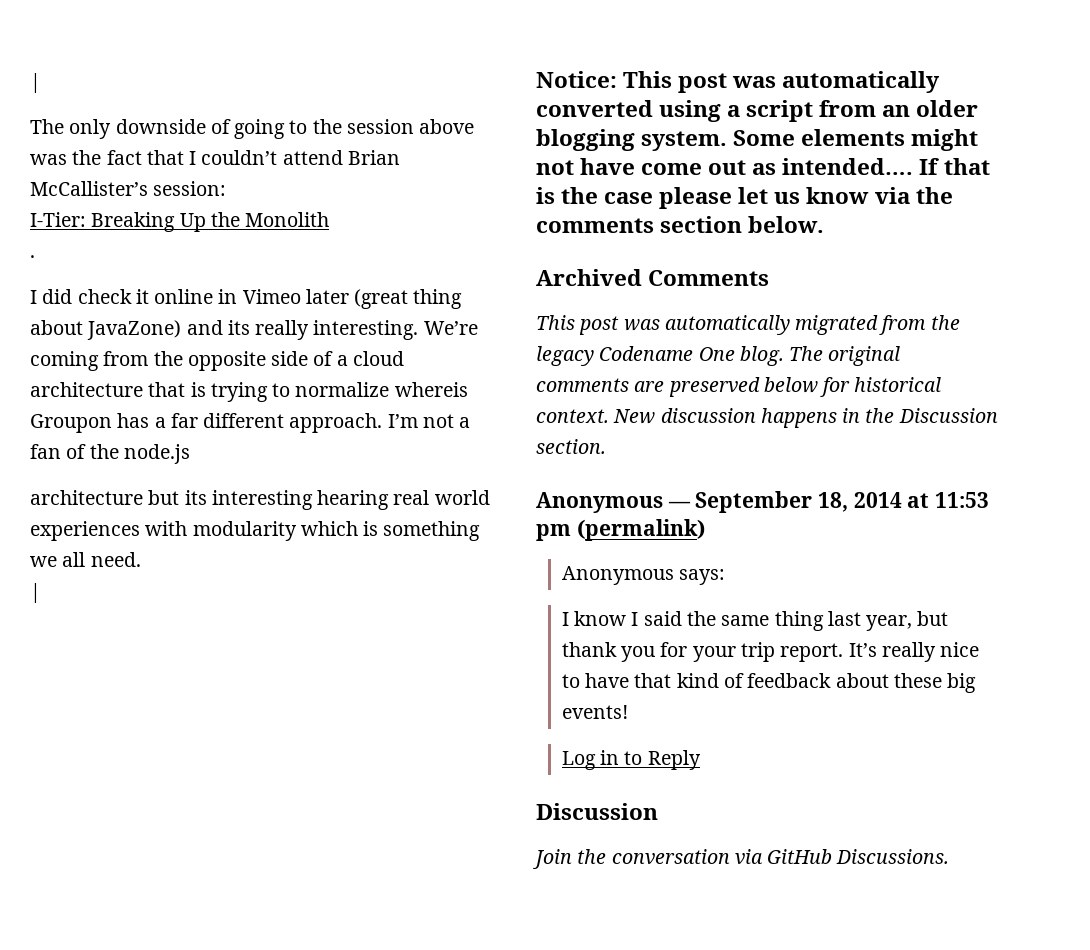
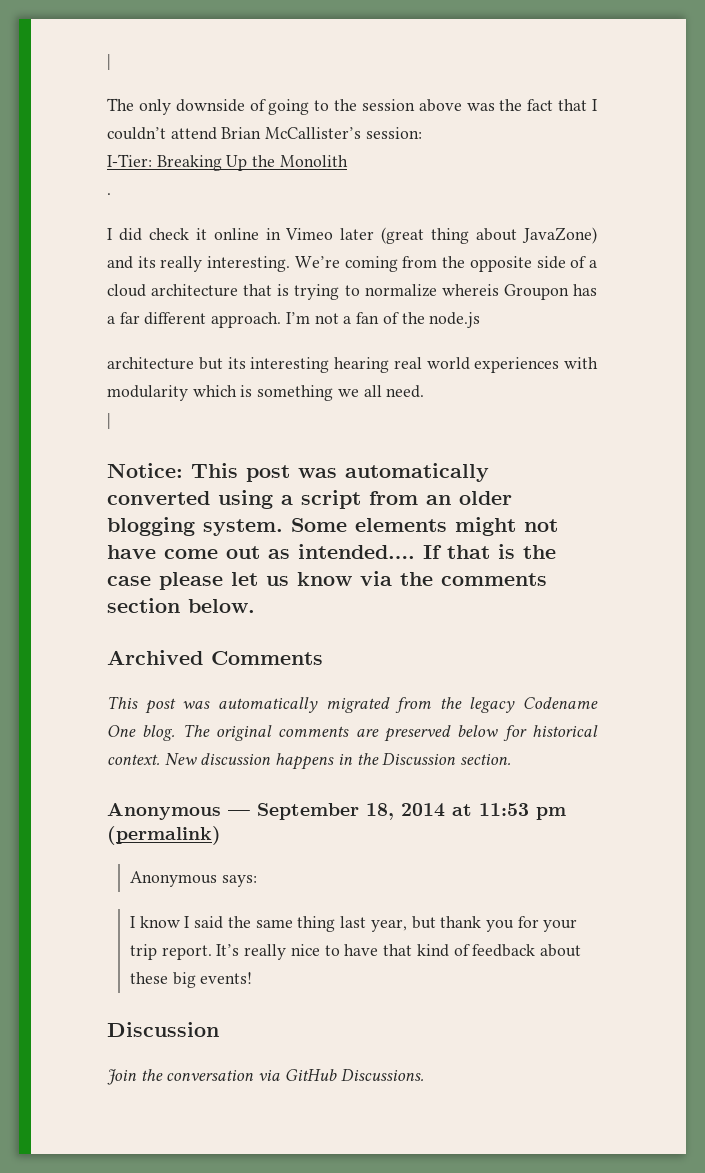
- Log in to Reply

